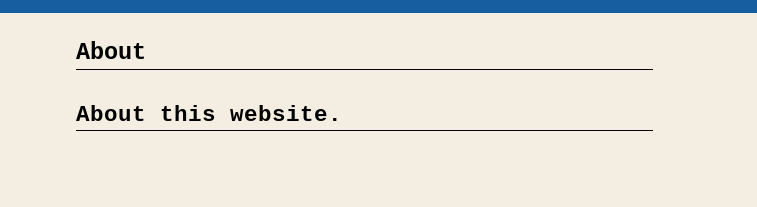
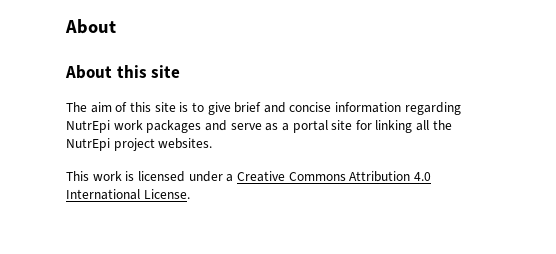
- About this website.
+ About this site
+ The aim of this site is to give brief and concise information regarding NutrEpi work packages and serve as a portal site for linking all the NutrEpi project websites.
+ This work is licensed under a Creative Commons Attribution 4.0 International License.

